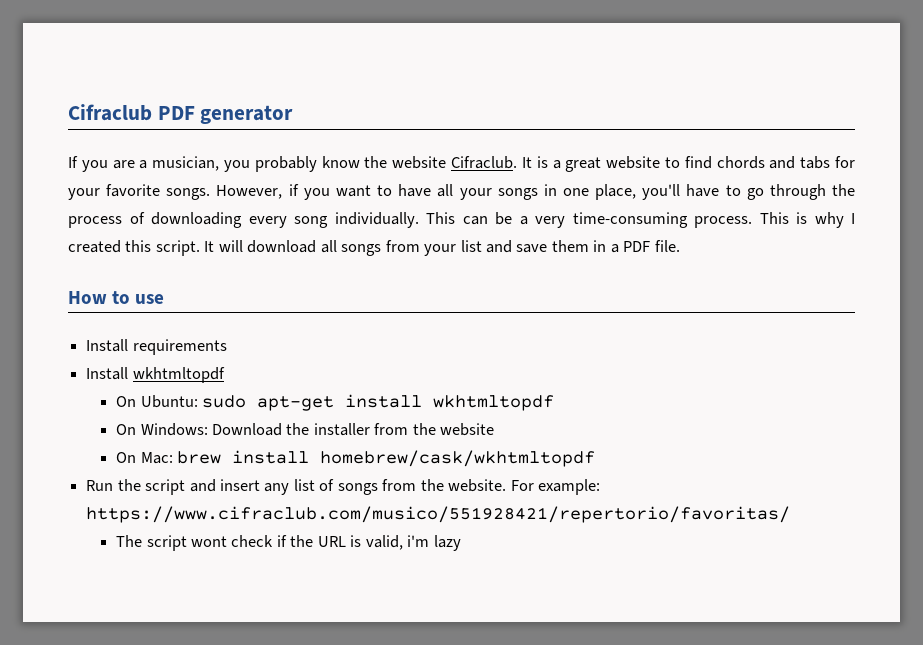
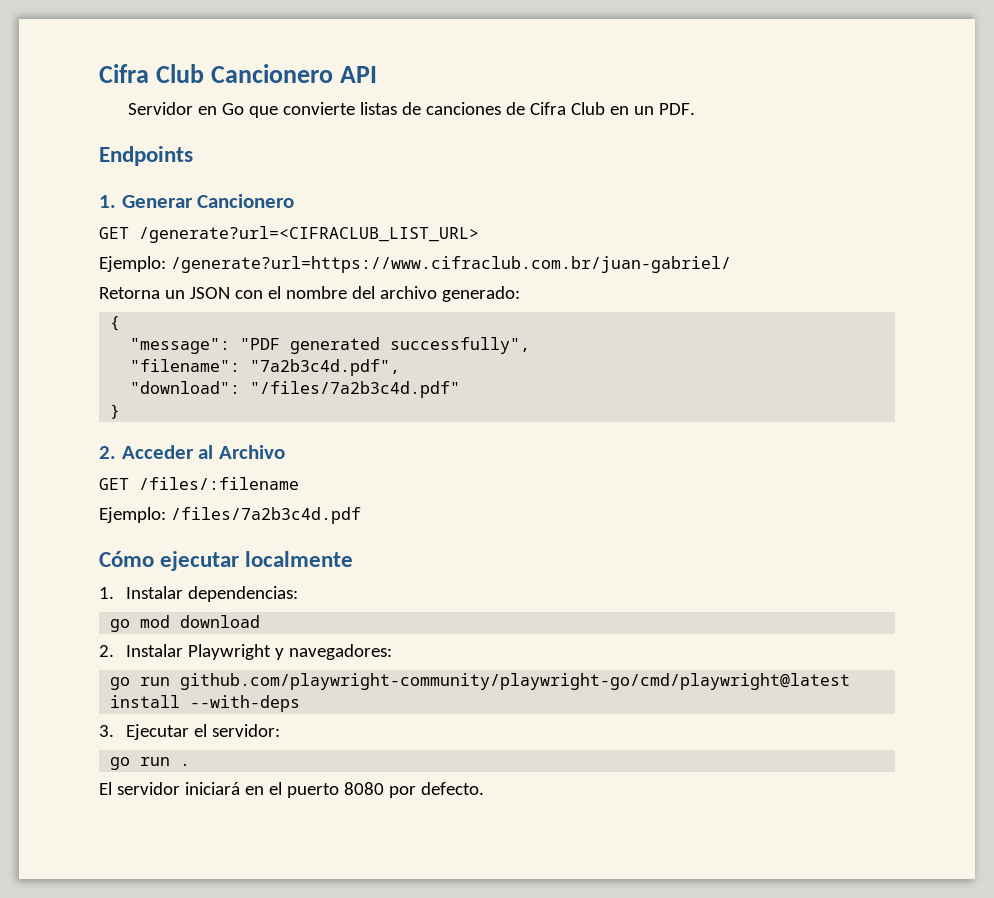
- Cifraclub PDF generator
- If you are a musician, you probably know the website Cifraclub. It is a great website to find chords and tabs for your favorite songs. However, if you want to have all your songs in one place, you'll have to go through the process of downloading every song individually. This can be a very time-consuming process. This is why I created this script. It will download all songs from your list and save them in a PDF file.
- How to use
- Install requirements
- Install wkhtmltopdf
- On Ubuntu: sudo apt-get install wkhtmltopdf
- On Windows: Download the installer from the website
- On Mac: brew install homebrew/cask/wkhtmltopdf
- Run the script and insert any list of songs from the website. For example: https://www.cifraclub.com/musico/551928421/repertorio/favoritas/
- The script wont check if the URL is valid, i'm lazy
+ Cifra Club Cancionero API
+ Servidor en Go que convierte listas de canciones de Cifra Club en un PDF.
+ Endpoints
+ 1. Generar Cancionero
+ GET /generate?url=<CIFRACLUB_LIST_URL>
+ Ejemplo: /generate?url=https://www.cifraclub.com.br/juan-gabriel/
+ Retorna un JSON con el nombre del archivo generado:
+ {
+ "message": "PDF generated successfully",
+ "filename": "7a2b3c4d.pdf",
+ "download": "/files/7a2b3c4d.pdf"
+ }
+ 2. Acceder al Archivo
+ GET /files/:filename
+ Ejemplo: /files/7a2b3c4d.pdf
+ Cómo ejecutar localmente
+ 1. Instalar dependencias:
+ go mod download
+ 2. Instalar Playwright y navegadores:
+ go run github.com/playwright-community/playwright-go/cmd/playwright@latest install --with-deps
+ 3. Ejecutar el servidor:
+ go run .
+ El servidor iniciará en el puerto 8080 por defecto.

